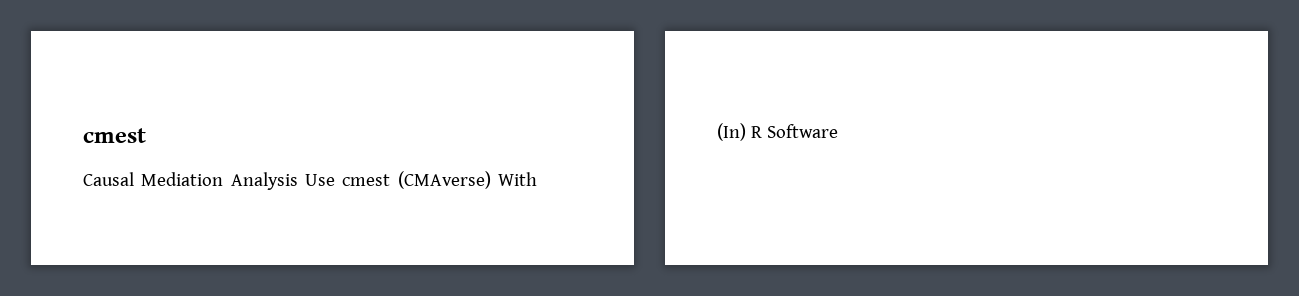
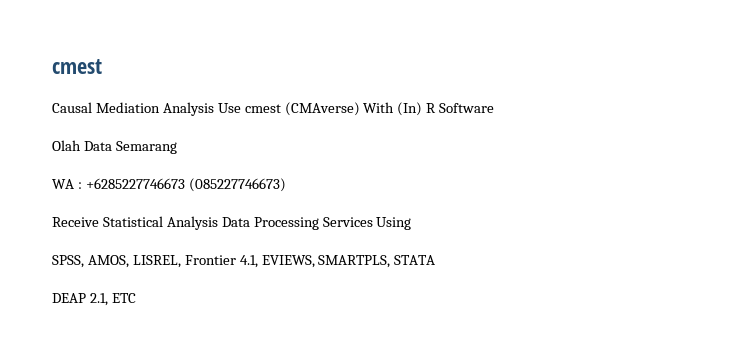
+ Olah Data Semarang
+ WA : +6285227746673 (085227746673)
+ Receive Statistical Analysis Data Processing Services Using
+ SPSS, AMOS, LISREL, Frontier 4.1, EVIEWS, SMARTPLS, STATA
+ DEAP 2.1, ETC

